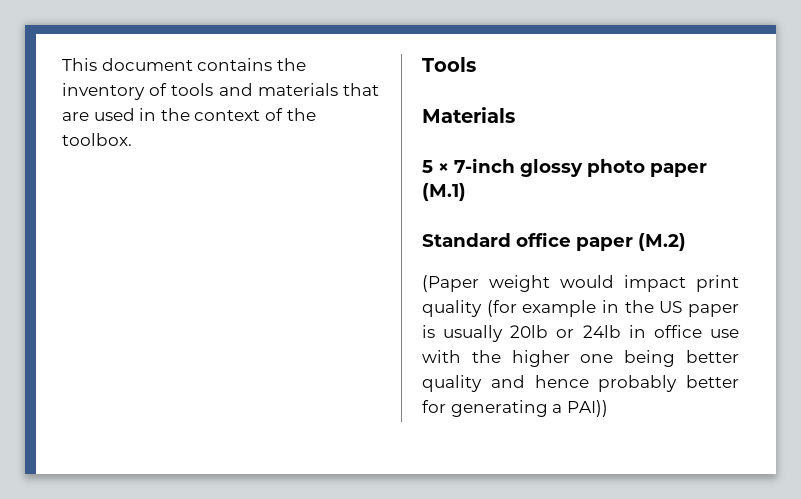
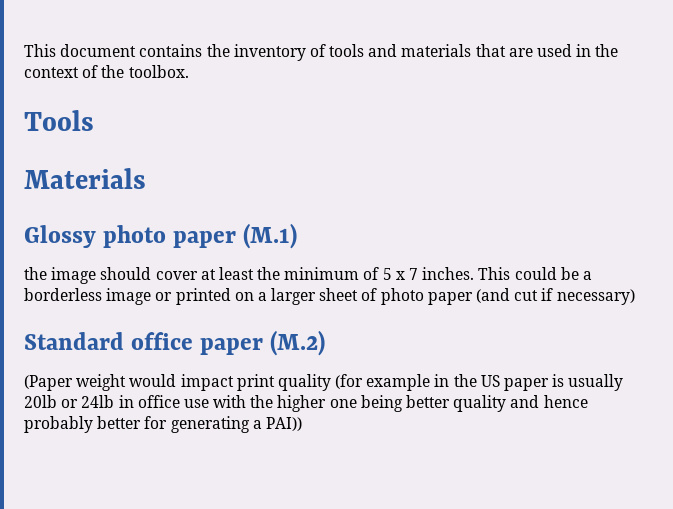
- 5 × 7-inch glossy photo paper (M.1)
+ Glossy photo paper (M.1)
+ the image should cover at least the minimum of 5 x 7 inches. This could be a borderless image or printed on a larger sheet of photo paper (and cut if necessary)

